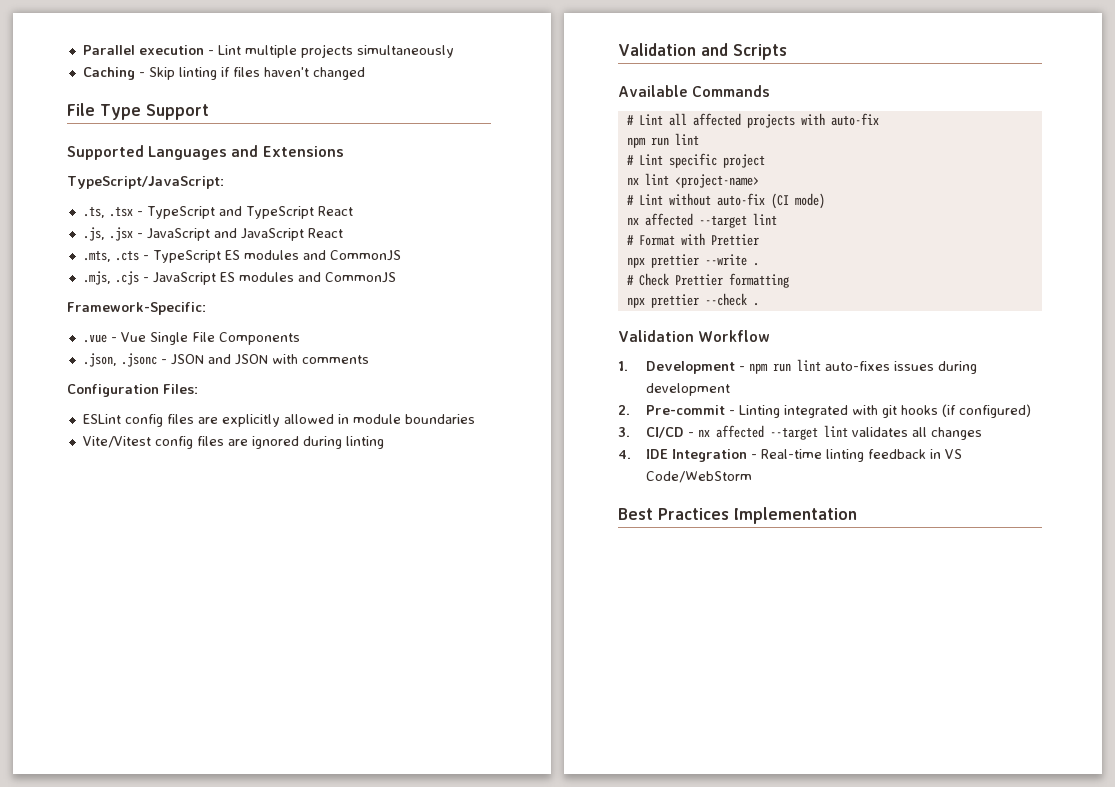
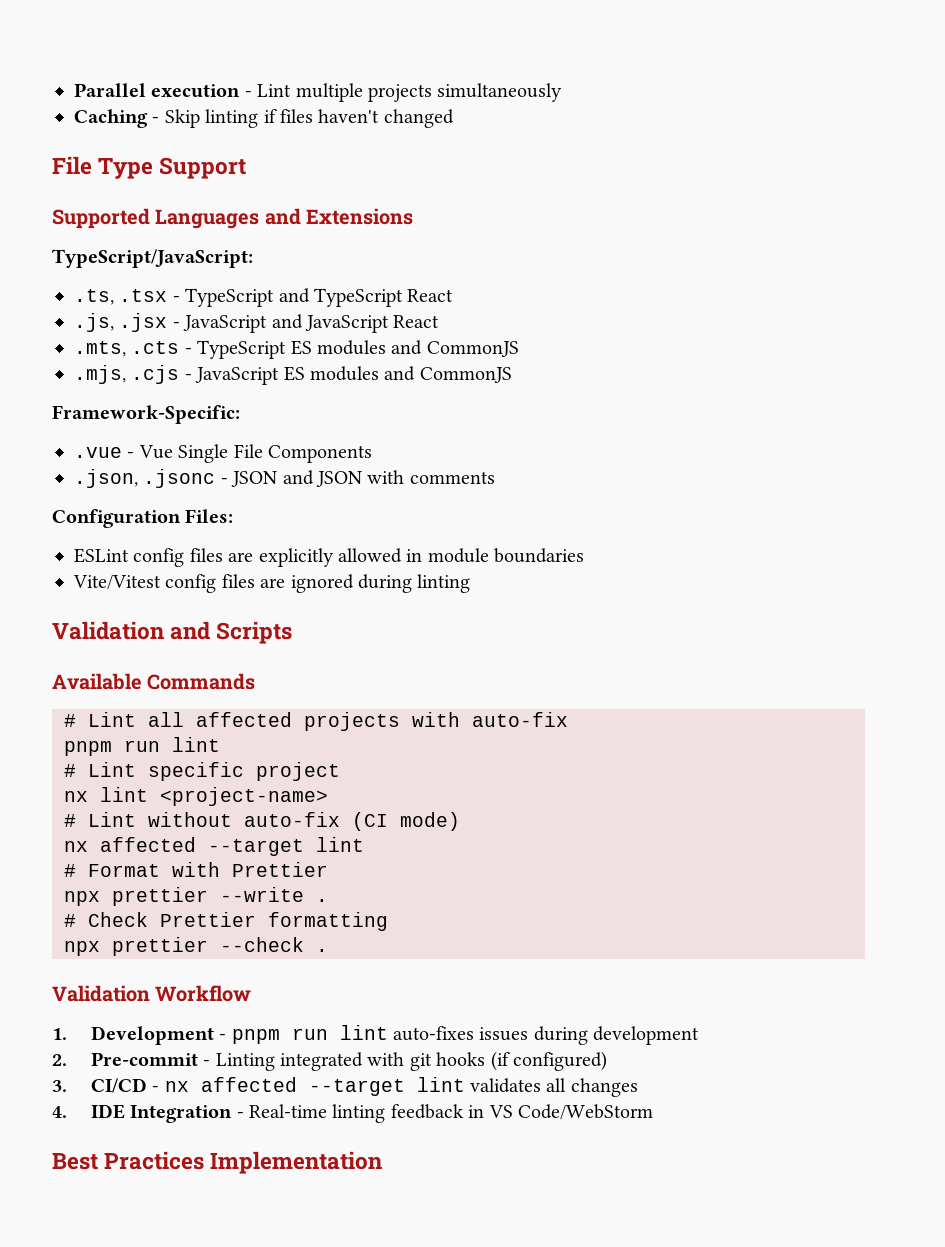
  # Lint all affected projects with auto-fix
- npm run lint
+ pnpm run lint
- 1. Development - npm run lint auto-fixes issues during development
+ 1. Development - pnpm run lint auto-fixes issues during development

